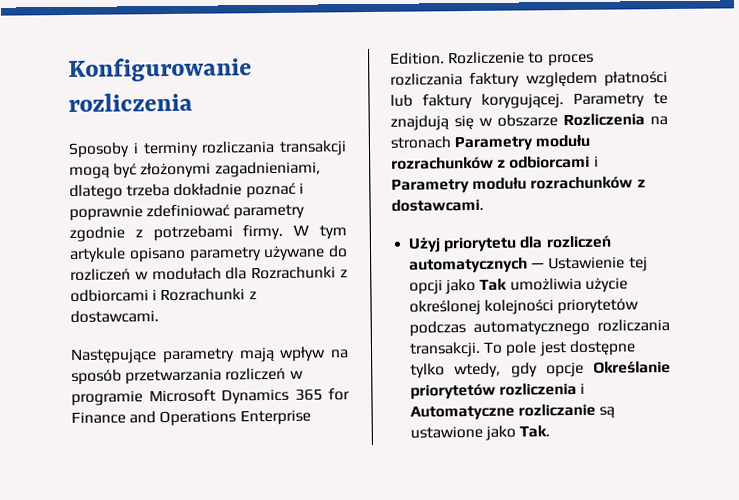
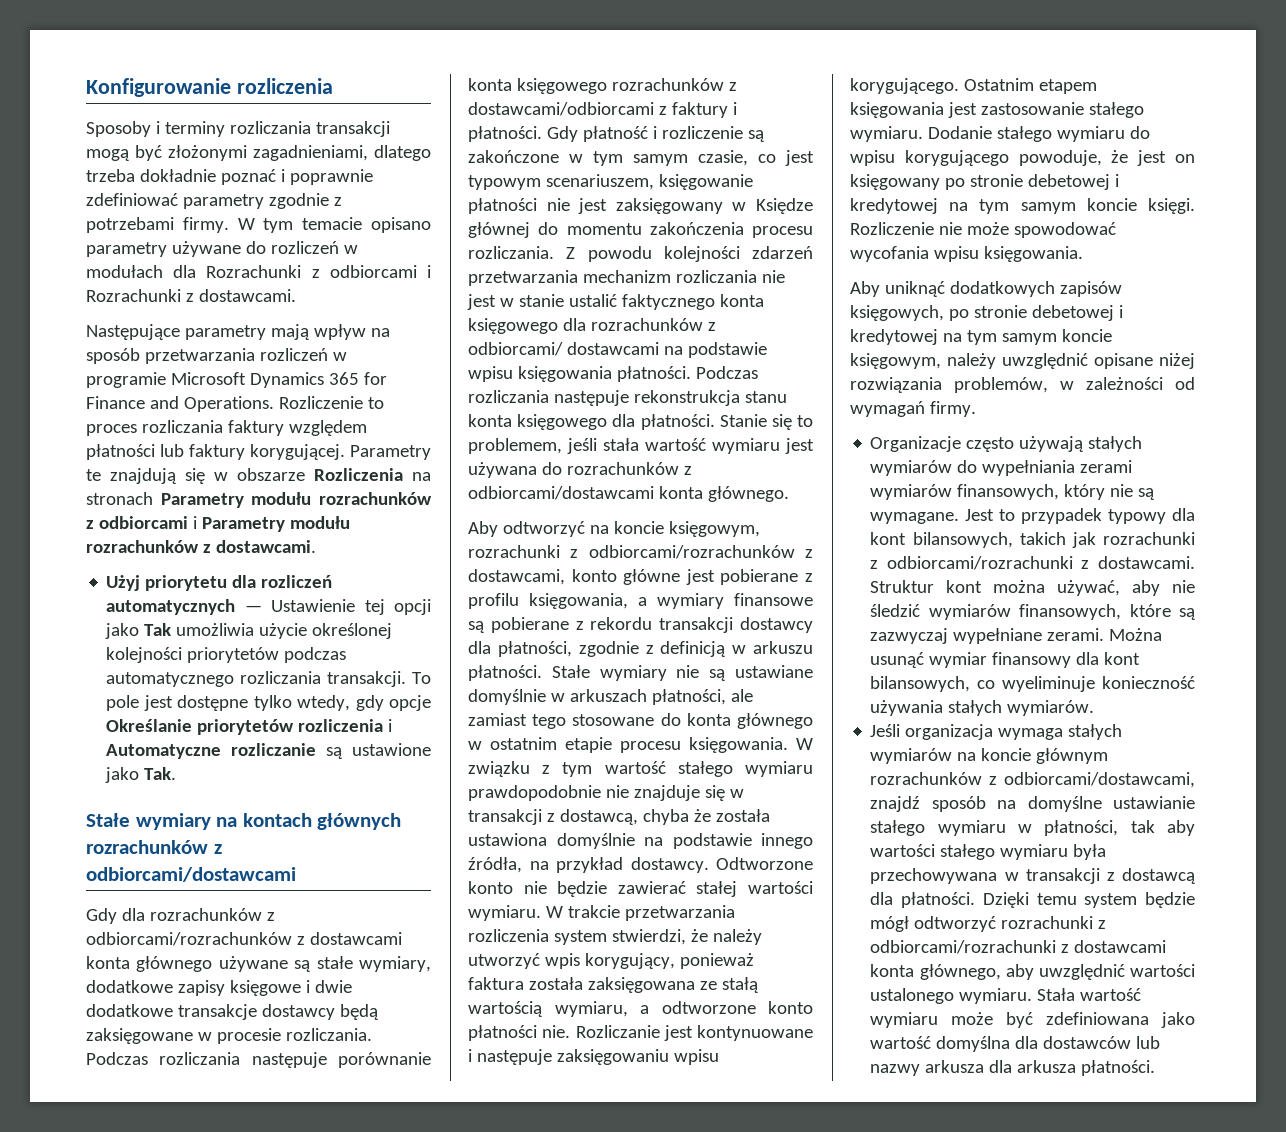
- W tym artykule opisano parametry używane do rozliczeń w modułach dla Rozrachunki z odbiorcami i Rozrachunki z dostawcami.
+ W tym temacie opisano parametry używane do rozliczeń w modułach dla Rozrachunki z odbiorcami i Rozrachunki z dostawcami.
- Następujące parametry mają wpływ na sposób przetwarzania rozliczeń w programie Microsoft Dynamics 365 for Finance and Operations Enterprise Edition.
+ Następujące parametry mają wpływ na sposób przetwarzania rozliczeń w programie Microsoft Dynamics 365 for Finance and Operations.
+ Stałe wymiary na kontach głównych rozrachunków z odbiorcami/dostawcami
+ Gdy dla rozrachunków z odbiorcami/rozrachunków z dostawcami konta głównego używane są stałe wymiary, dodatkowe zapisy księgowe i dwie dodatkowe transakcje dostawcy będą zaksięgowane w procesie rozliczania. Podczas rozliczania następuje porównanie konta księgowego rozrachunków z dostawcami/odbiorcami z faktury i płatności. Gdy płatność i rozliczenie są zakończone w tym samym czasie, co jest typowym scenariuszem, księgowanie płatności nie jest zaksięgowany w Księdze głównej do momentu zakończenia procesu rozliczania. Z powodu kolejności zdarzeń przetwarzania mechanizm rozliczania nie jest w stanie ustalić faktycznego konta księgowego dla rozrachunków z odbiorcami/ dostawcami na podstawie wpisu księgowania płatności. Podczas rozliczania następuje rekonstrukcja stanu konta księgowego dla płatności. Stanie się to problemem, jeśli stała wartość wymiaru jest używana do rozrachunków z odbiorcami/dostawcami konta głównego.
+ Aby odtworzyć na koncie księgowym, rozrachunki z odbiorcami/rozrachunków z dostawcami, konto główne jest pobierane z profilu księgowania, a wymiary finansowe są pobierane z rekordu transakcji dostawcy dla płatności, zgodnie z definicją w arkuszu płatności. Stałe wymiary nie są ustawiane domyślnie w arkuszach płatności, ale zamiast tego stosowane do konta głównego w ostatnim etapie procesu księgowania. W związku z tym wartość stałego wymiaru prawdopodobnie nie znajduje się w transakcji z dostawcą, chyba że została ustawiona domyślnie na podstawie innego źródła, na przykład dostawcy. Odtworzone konto nie będzie zawierać stałej wartości wymiaru. W trakcie przetwarzania rozliczenia system stwierdzi, że należy utworzyć wpis korygujący, ponieważ faktura została zaksięgowana ze stałą wartością wymiaru, a odtworzone konto płatności nie. Rozliczanie jest kontynuowane i następuje zaksięgowaniu wpisu korygującego. Ostatnim etapem księgowania jest zastosowanie stałego wymiaru. Dodanie stałego wymiaru do wpisu korygującego powoduje, że jest on księgowany po stronie debetowej i kredytowej na tym samym koncie księgi. Rozliczenie nie może spowodować wycofania wpisu księgowania.
+ Aby uniknąć dodatkowych zapisów księgowych, po stronie debetowej i kredytowej na tym samym koncie księgowym, należy uwzględnić opisane niżej rozwiązania problemów, w zależności od wymagań firmy.
+ Organizacje często używają stałych wymiarów do wypełniania zerami wymiarów finansowych, który nie są wymagane. Jest to przypadek typowy dla kont bilansowych, takich jak rozrachunki z odbiorcami/rozrachunki z dostawcami. Struktur kont można używać, aby nie śledzić wymiarów finansowych, które są zazwyczaj wypełniane zerami. Można usunąć wymiar finansowy dla kont bilansowych, co wyeliminuje konieczność używania stałych wymiarów.
+ Jeśli organizacja wymaga stałych wymiarów na koncie głównym rozrachunków z odbiorcami/dostawcami, znajdź sposób na domyślne ustawianie stałego wymiaru w płatności, tak aby wartości stałego wymiaru była przechowywana w transakcji z dostawcą dla płatności. Dzięki temu system będzie mógł odtworzyć rozrachunki z odbiorcami/rozrachunki z dostawcami konta głównego, aby uwzględnić wartości ustalonego wymiaru. Stała wartość wymiaru może być zdefiniowana jako wartość domyślna dla dostawców lub nazwy arkusza dla arkusza płatności.

